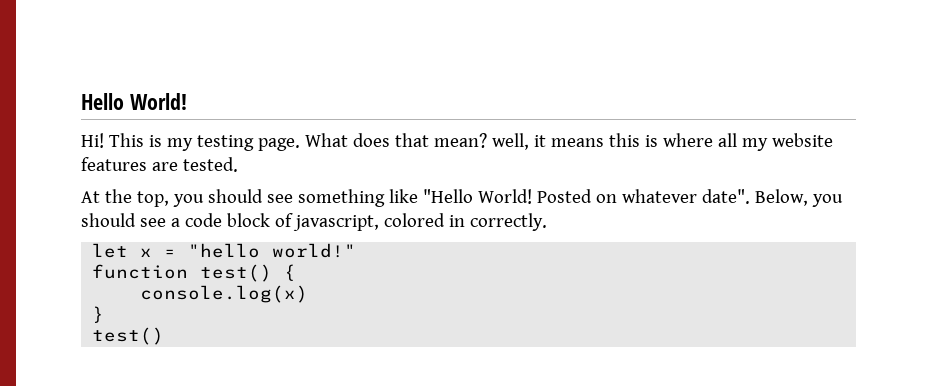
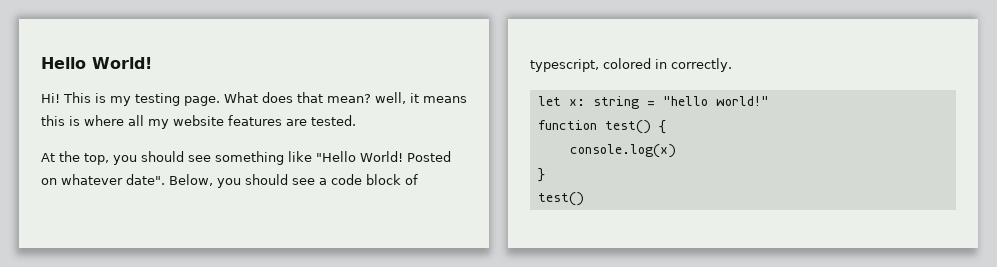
- Below, you should see a code block of javascript, colored in correctly.
+ Below, you should see a code block of typescript, colored in correctly.
- let x = "hello world!"
+ let x: string = "hello world!"

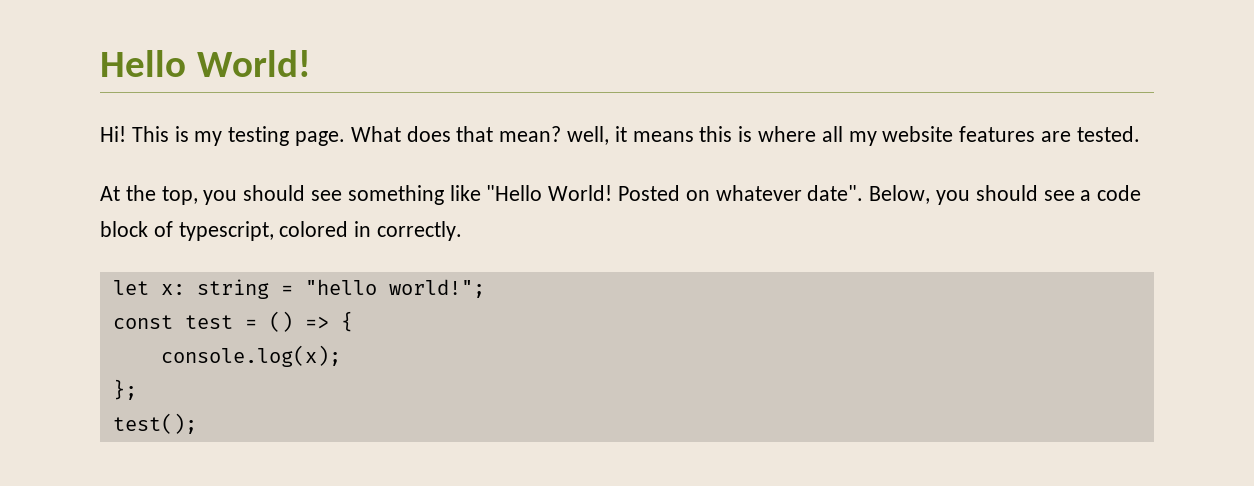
- let x: string = "hello world!"
- function test() {
- console.log(x)
- }
- test()
+ let x: string = "hello world!";
+ const test = () => {
+ console.log(x);
+ };
+ test();

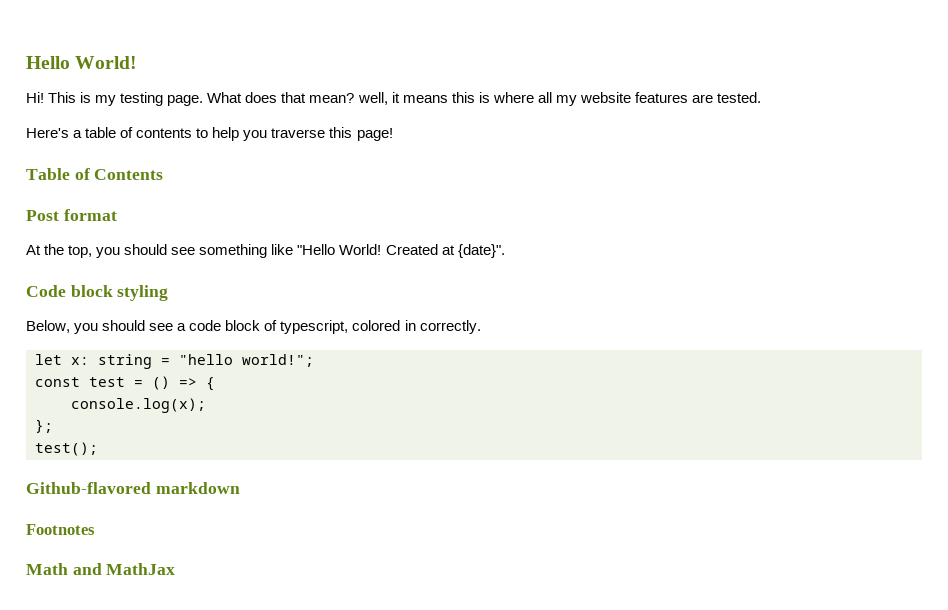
+ Here's a table of contents to help you traverse this page!
+ Table of Contents
+ Post format
- Posted on whatever date". Below, you should see a code block of typescript, colored in correctly.
+ Created at {date}".
+ Code block styling
+ Below, you should see a code block of typescript, colored in correctly.
+ Github-flavored markdown
+ Footnotes
+ Math and MathJax

